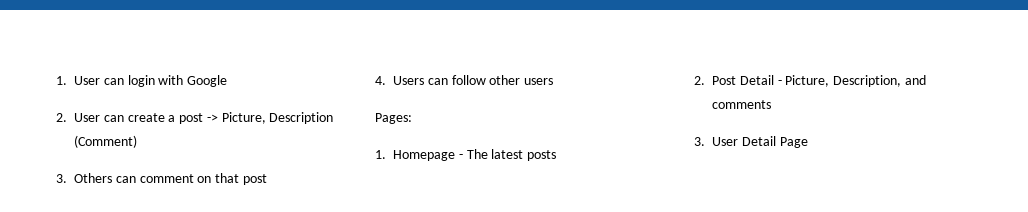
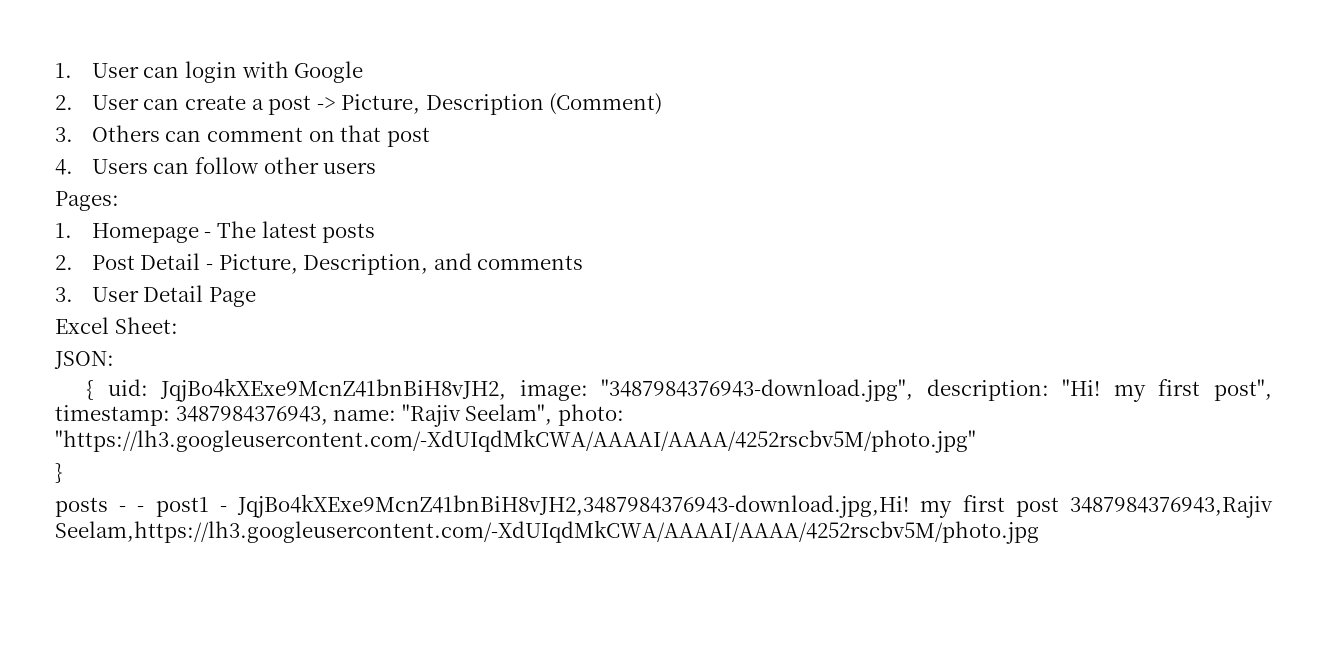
+ Excel Sheet:
+ JSON:
+ { uid: JqjBo4kXExe9McnZ41bnBiH8vJH2, image: "3487984376943-download.jpg", description: "Hi! my first post", timestamp: 3487984376943, name: "Rajiv Seelam", photo: "https://lh3.googleusercontent.com/-XdUIqdMkCWA/AAAAI/AAAA/4252rscbv5M/photo.jpg"
+ }
+ posts - - post1 - JqjBo4kXExe9McnZ41bnBiH8vJH2,3487984376943-download.jpg,Hi! my first post 3487984376943,Rajiv Seelam,https://lh3.googleusercontent.com/-XdUIqdMkCWA/AAAAI/AAAA/4252rscbv5M/photo.jpg

